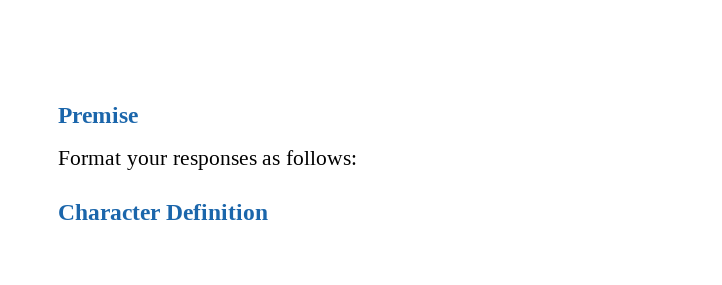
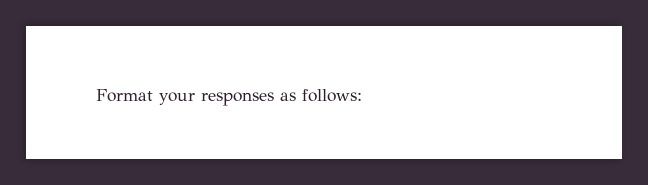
- Premise
- Character Definition

